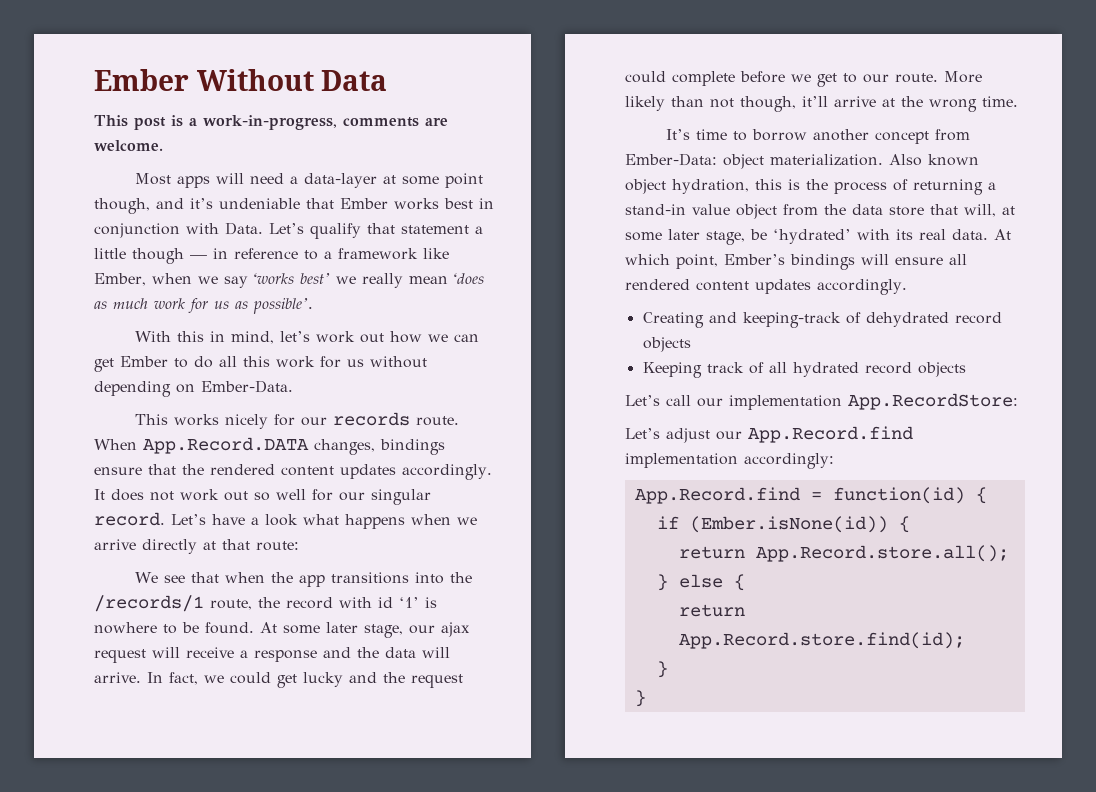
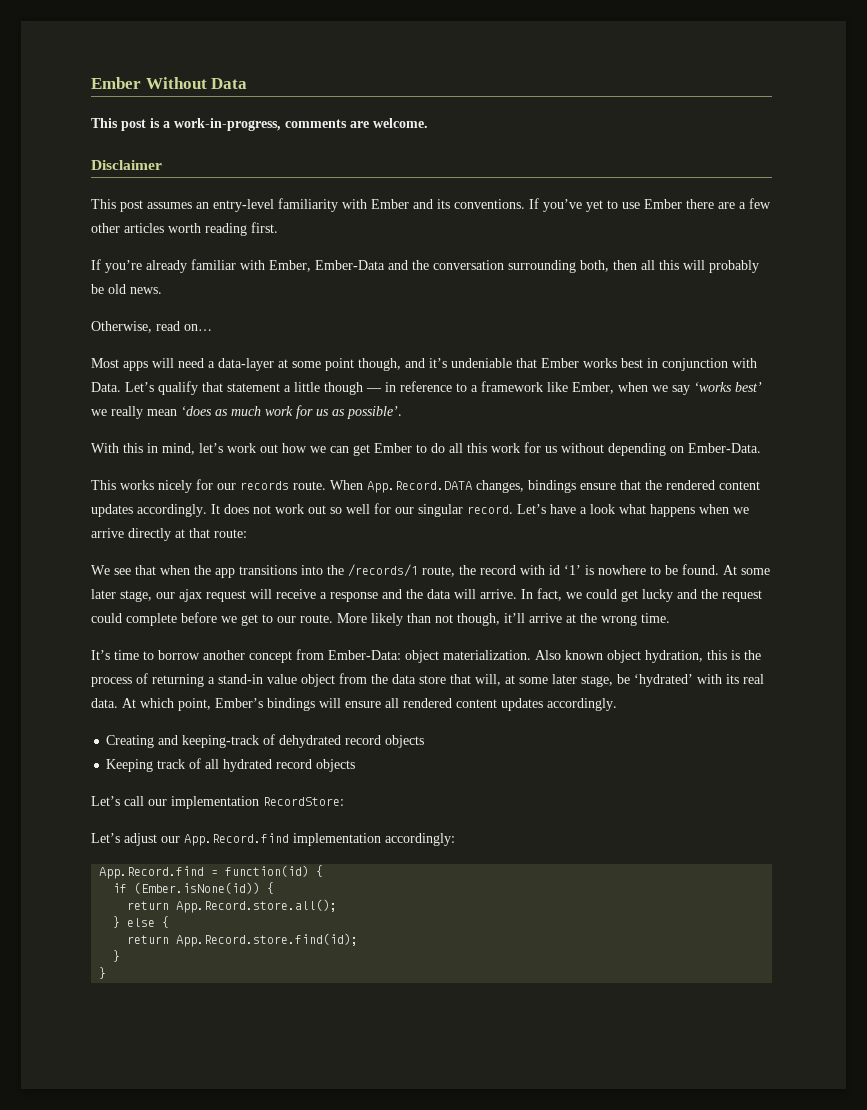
+ Disclaimer
+ This post assumes an entry-level familiarity with Ember and its conventions. If you’ve yet to use Ember there are a few other articles worth reading first.
+ If you’re already familiar with Ember, Ember-Data and the conversation surrounding both, then all this will probably be old news.
+ Otherwise, read on…
- Let’s call our implementation App.RecordStore:
+ Let’s call our implementation RecordStore:

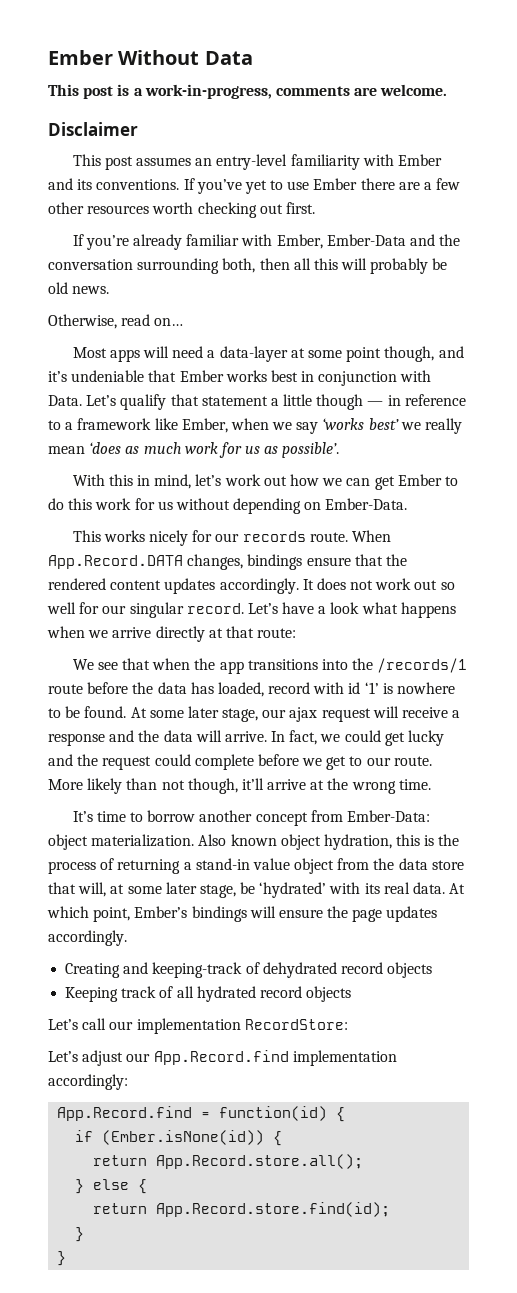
- If you’ve yet to use Ember there are a few other articles worth reading first.
+ If you’ve yet to use Ember there are a few other resources worth checking out first.
- With this in mind, let’s work out how we can get Ember to do all this work for us without depending on Ember-Data.
+ With this in mind, let’s work out how we can get Ember to do this work for us without depending on Ember-Data.
- We see that when the app transitions into the /records/1 route, the record with id ‘1’ is nowhere to be found.
+ We see that when the app transitions into the /records/1 route before the data has loaded, record with id ‘1’ is nowhere to be found.
- At which point, Ember’s bindings will ensure all rendered content updates accordingly.
+ At which point, Ember’s bindings will ensure the page updates accordingly.

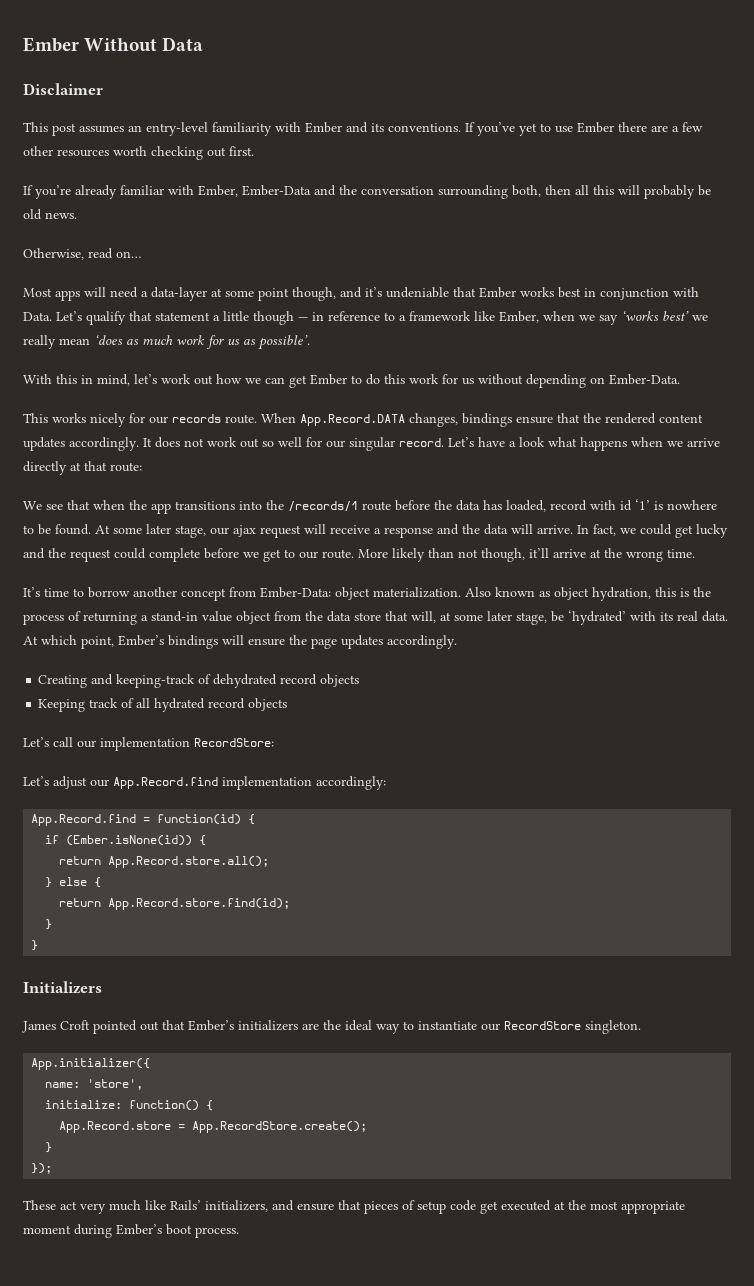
- This post is a work-in-progress, comments are welcome.
- Also known object hydration, this is the process of returning a stand-in value object from the data store that will, at some later stage, be ‘hydrated’ with its real data.
+ Also known as object hydration, this is the process of returning a stand-in value object from the data store that will, at some later stage, be ‘hydrated’ with its real data.
+ Initializers
+ James Croft pointed out that Ember’s initializers are the ideal way to instantiate our RecordStore singleton.
+ App.initializer({
+ name: 'store',
+ initialize: function() {
+ App.Record.store = App.RecordStore.create();
+ }
+ });
+ These act very much like Rails’ initializers, and ensure that pieces of setup code get executed at the most appropriate moment during Ember’s boot process.

